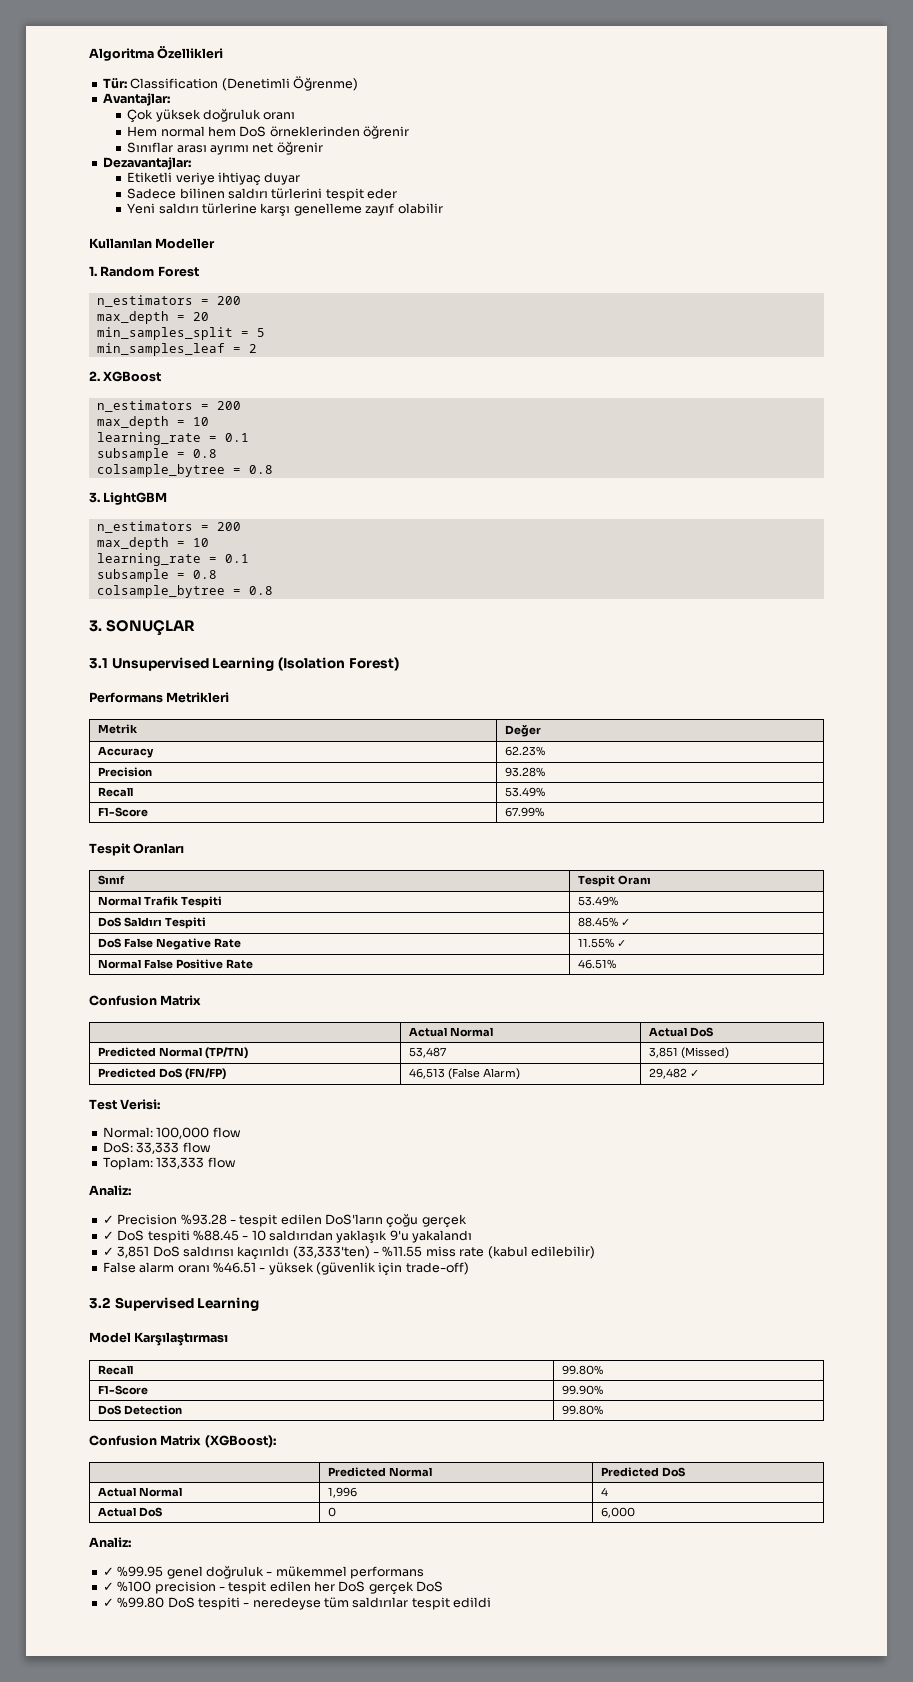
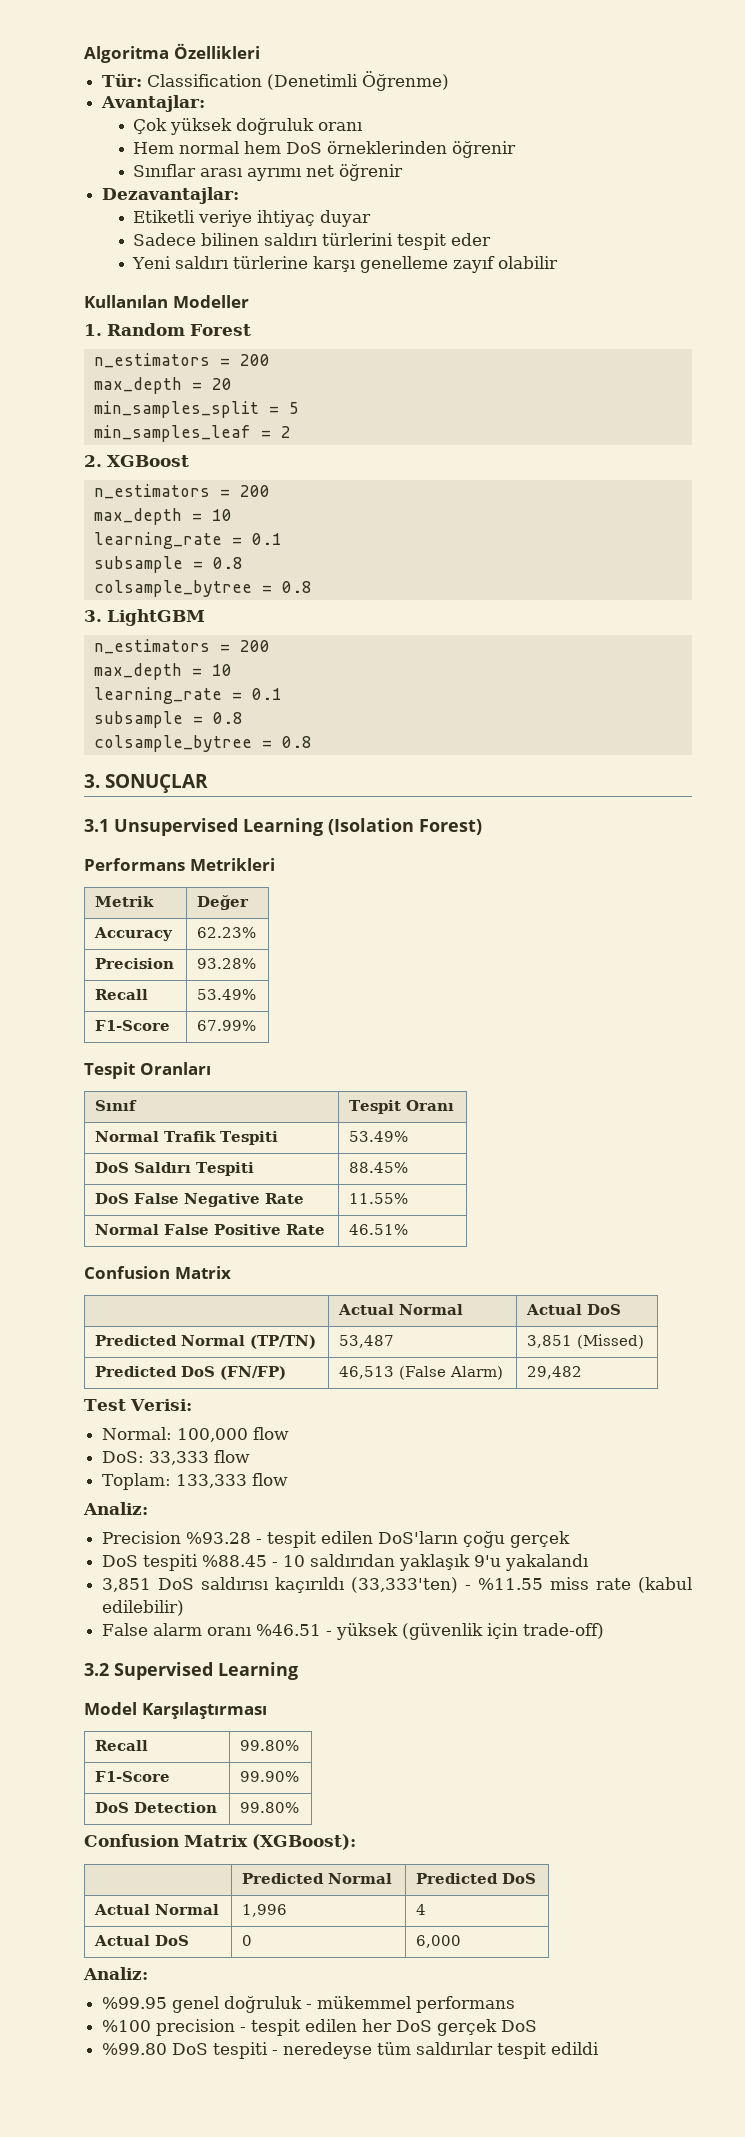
- DoS Saldırı Tespiti | 88.45% ✓
+ DoS Saldırı Tespiti | 88.45%
- DoS False Negative Rate | 11.55% ✓
+ DoS False Negative Rate | 11.55%
- Predicted DoS (FN/FP) | 46,513 (False Alarm) | 29,482 ✓
+ Predicted DoS (FN/FP) | 46,513 (False Alarm) | 29,482
- ✓ Precision %93.28 - tespit edilen DoS'ların çoğu gerçek
+ Precision %93.28 - tespit edilen DoS'ların çoğu gerçek
- ✓ DoS tespiti %88.45 - 10 saldırıdan yaklaşık 9'u yakalandı
+ DoS tespiti %88.45 - 10 saldırıdan yaklaşık 9'u yakalandı
- ✓ 3,851 DoS saldırısı kaçırıldı (33,333'ten) - %11.55 miss rate (kabul edilebilir)
+ 3,851 DoS saldırısı kaçırıldı (33,333'ten) - %11.55 miss rate (kabul edilebilir)
- ✓ %99.95 genel doğruluk - mükemmel performans
+ %99.95 genel doğruluk - mükemmel performans
- ✓ %100 precision - tespit edilen her DoS gerçek DoS
+ %100 precision - tespit edilen her DoS gerçek DoS
- ✓ %99.80 DoS tespiti - neredeyse tüm saldırılar tespit edildi
+ %99.80 DoS tespiti - neredeyse tüm saldırılar tespit edildi

